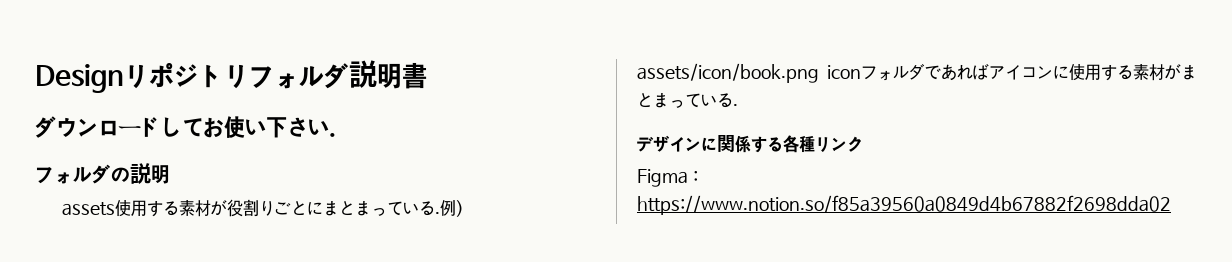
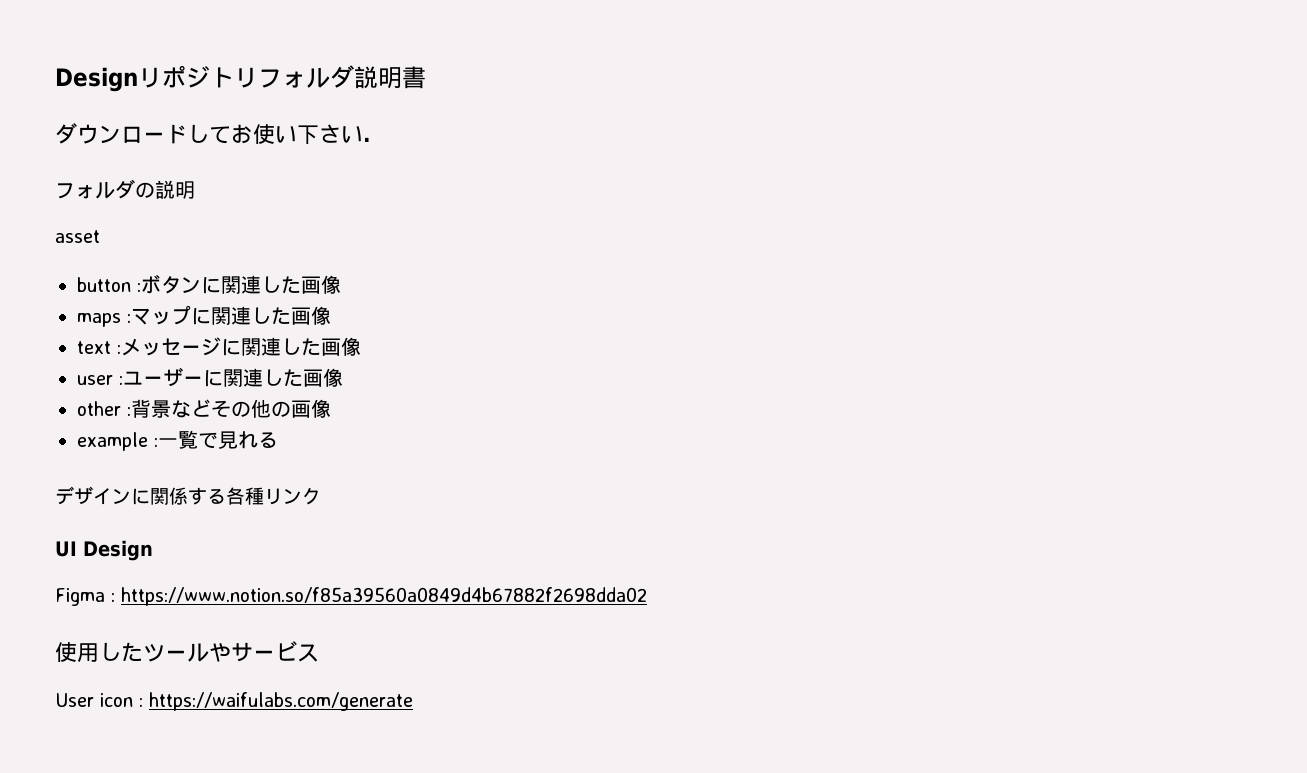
- assets使用する素材が役割りごとにまとまっている.例) assets/icon/book.png iconフォルダであればアイコンに使用する素材がまとまっている.
+ asset
+ button :ボタンに関連した画像
+ maps :マップに関連した画像
+ text :メッセージに関連した画像
+ user :ユーザーに関連した画像
+ other :背景などその他の画像
+ example :一覧で見れる
+ UI Design
+ 使用したツールやサービス
+ User icon : https://waifulabs.com/generate

